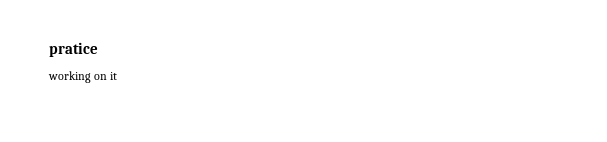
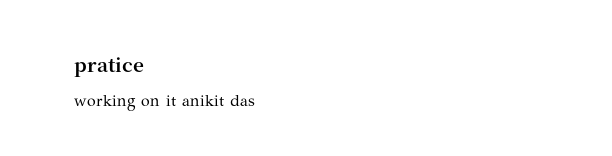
- working on it
+ working on it anikit das

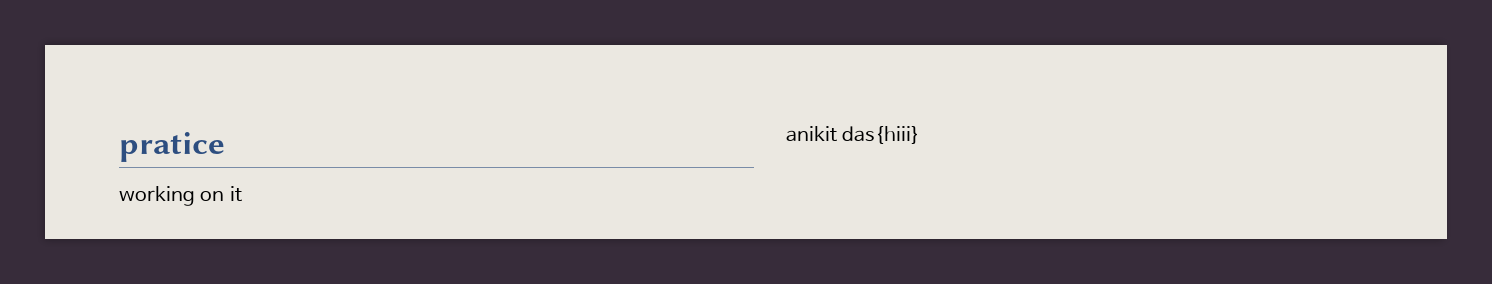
- working on it anikit das
+ working on it
+ anikit das{hiii}

